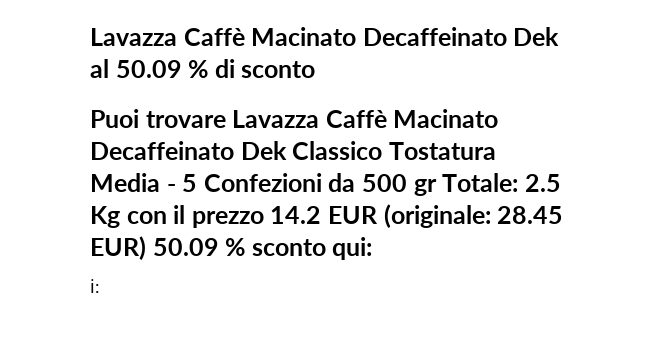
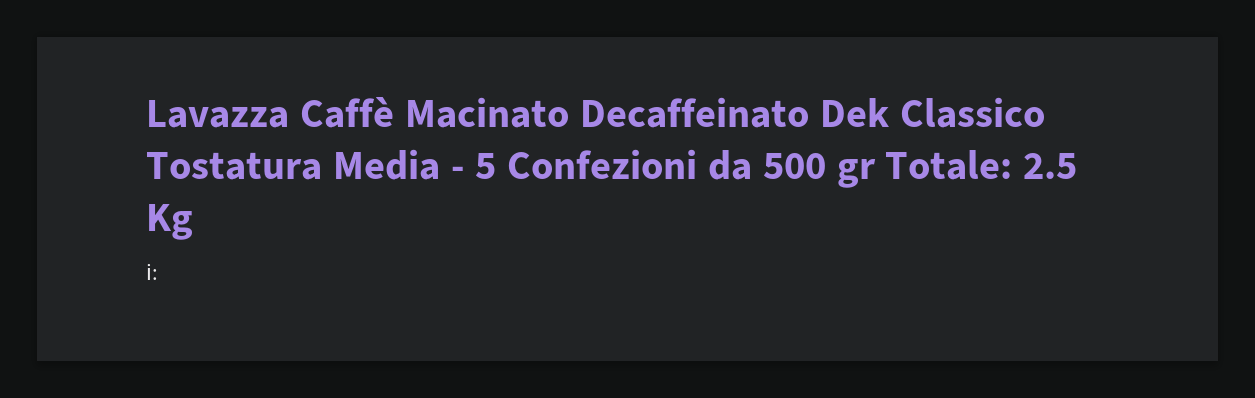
- Lavazza Caffè Macinato Decaffeinato Dek al 50.09 % di sconto
- Puoi trovare Lavazza Caffè Macinato Decaffeinato Dek Classico Tostatura Media - 5 Confezioni da 500 gr Totale: 2.5 Kg con il prezzo 14.2 EUR (originale: 28.45 EUR) 50.09 % sconto qui:
+ Lavazza Caffè Macinato Decaffeinato Dek Classico Tostatura Media - 5 Confezioni da 500 gr Totale: 2.5 Kg

